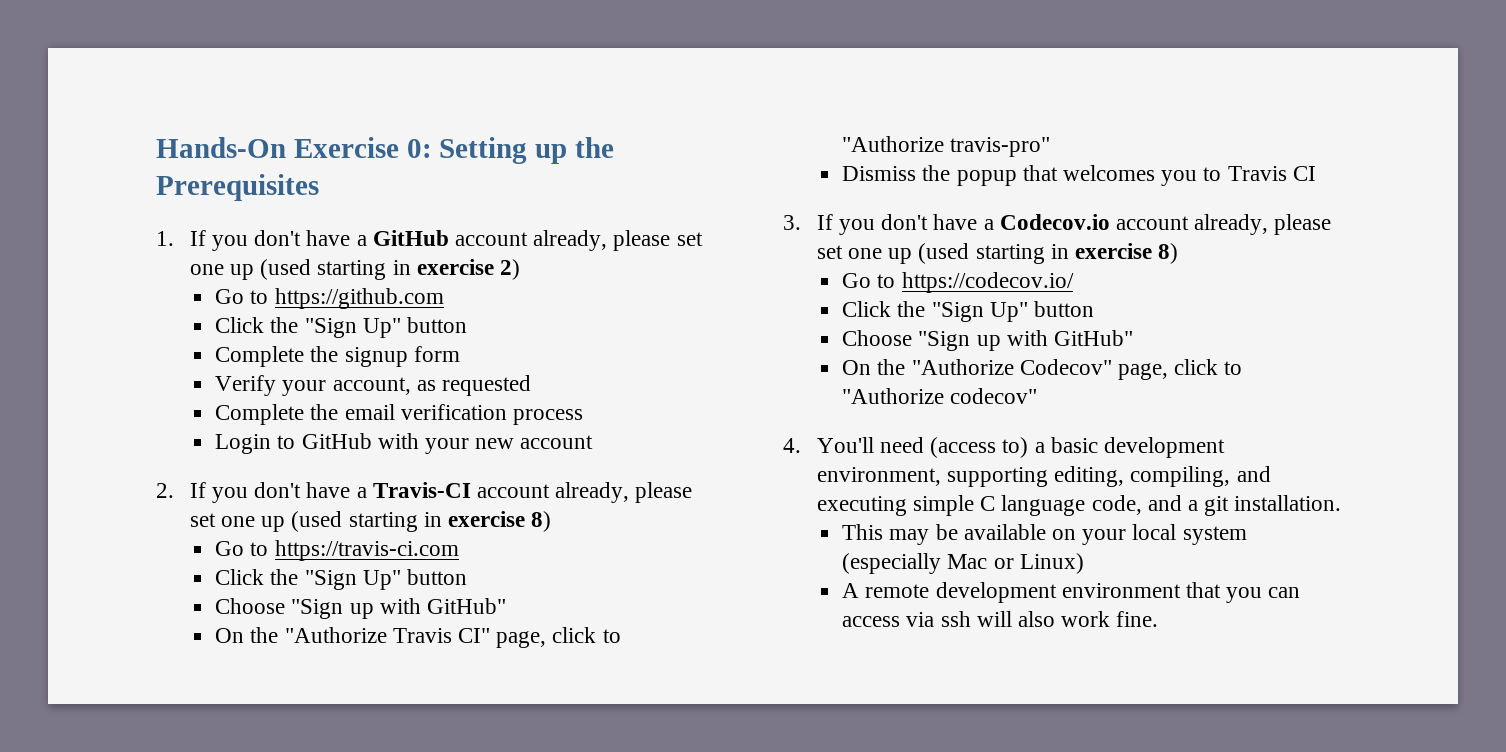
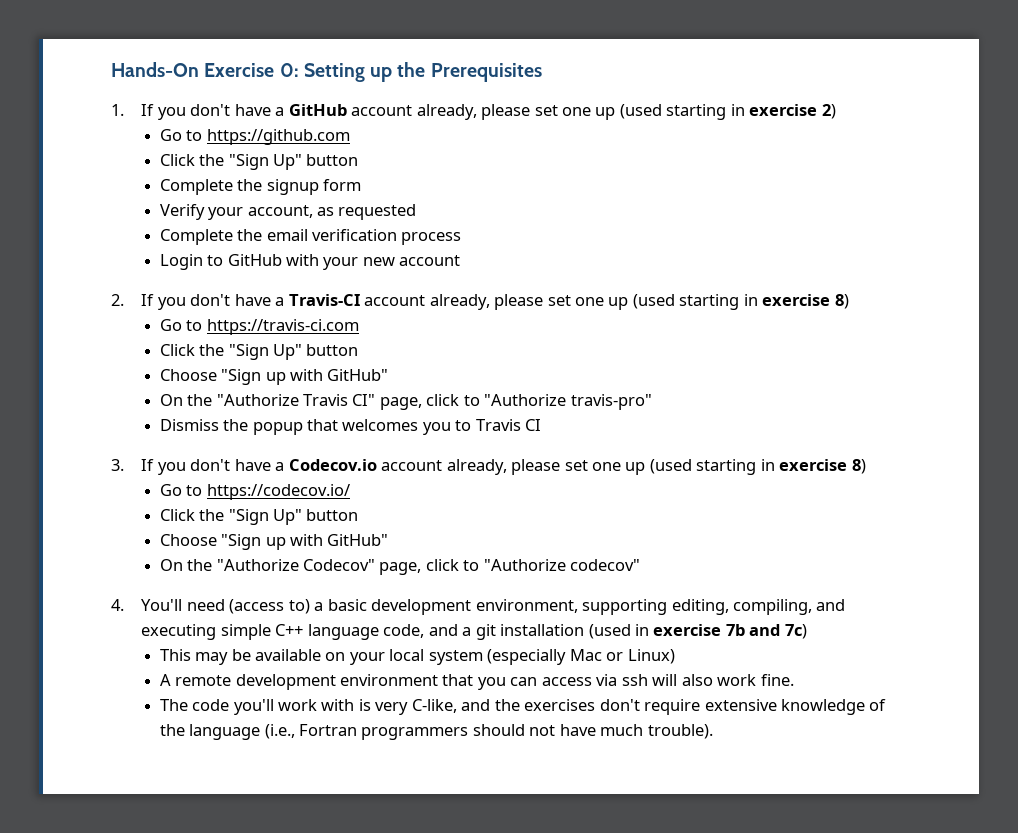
- 4. You'll need (access to) a basic development environment, supporting editing, compiling, and executing simple C language code, and a git installation.
+ 4. You'll need (access to) a basic development environment, supporting editing, compiling, and executing simple C++ language code, and a git installation (used in exercise 7b and 7c)
+ The code you'll work with is very C-like, and the exercises don't require extensive knowledge of the language (i.e., Fortran programmers should not have much trouble).

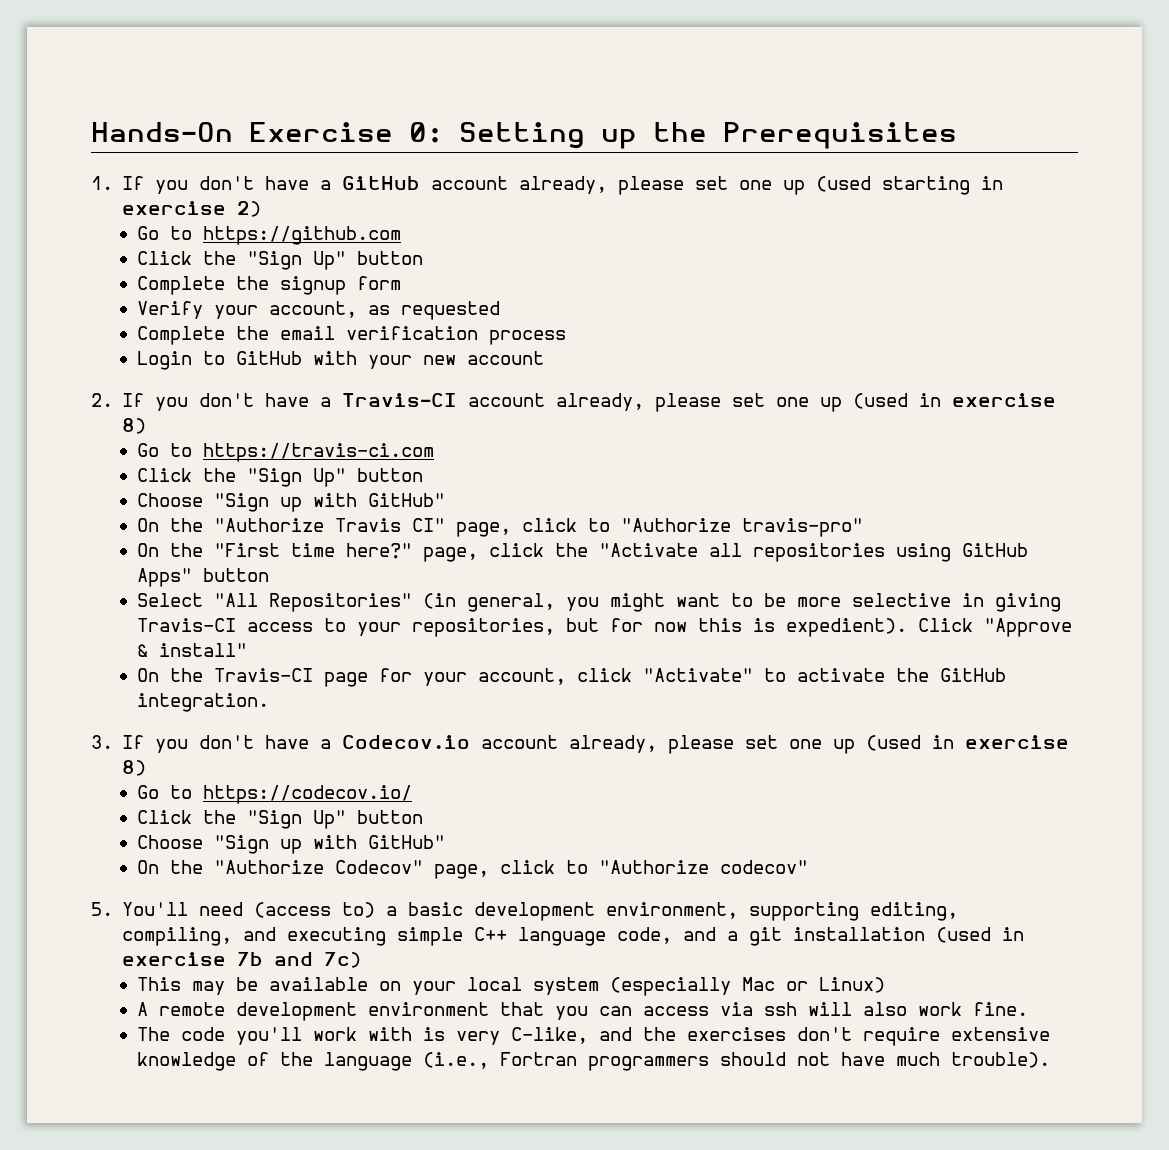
- 2. If you don't have a Travis-CI account already, please set one up (used starting in exercise 8)
+ 2. If you don't have a Travis-CI account already, please set one up (used in exercise 8)
- Dismiss the popup that welcomes you to Travis CI
+ On the "First time here?" page, click the "Activate all repositories using GitHub Apps" button
+ Select "All Repositories" (in general, you might want to be more selective in giving Travis-CI access to your repositories, but for now this is expedient). Click "Approve & install"
+ On the Travis-CI page for your account, click "Activate" to activate the GitHub integration.
- 3. If you don't have a Codecov.io account already, please set one up (used starting in exercise 8)
+ 3. If you don't have a Codecov.io account already, please set one up (used in exercise 8)
- 4. You'll need (access to) a basic development environment, supporting editing, compiling, and executing simple C++ language code, and a git installation (used in exercise 7b and 7c)
+ 5. You'll need (access to) a basic development environment, supporting editing, compiling, and executing simple C++ language code, and a git installation (used in exercise 7b and 7c)

